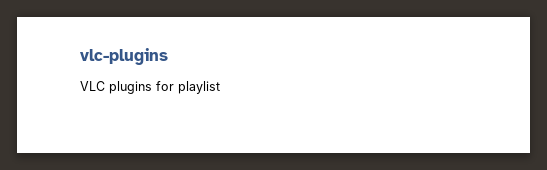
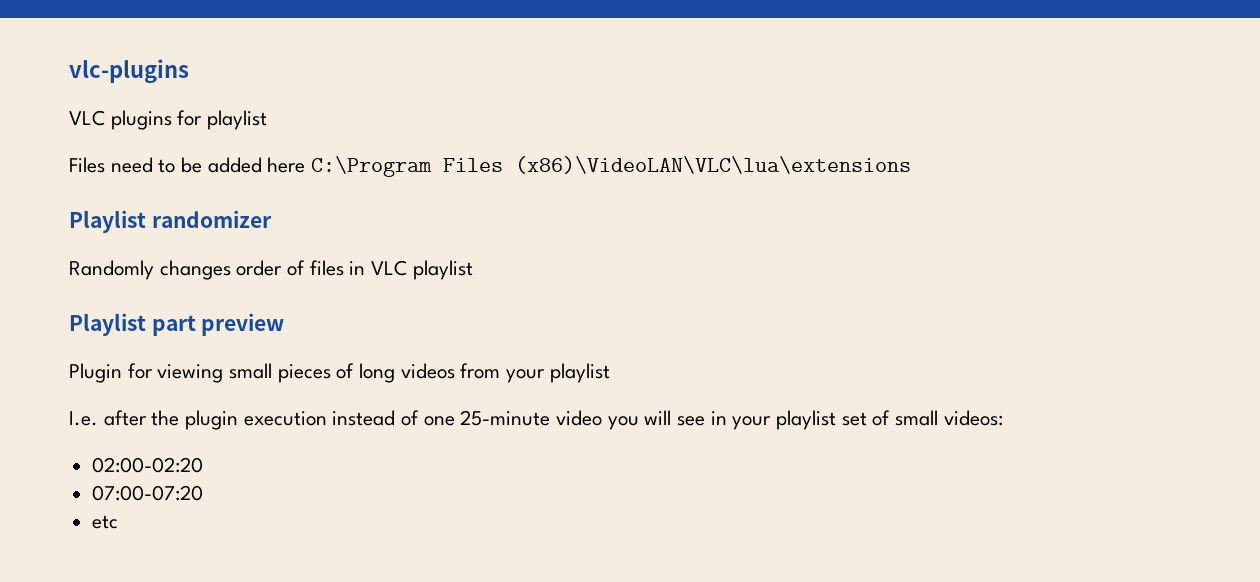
+ Files need to be added here C:\Program Files (x86)\VideoLAN\VLC\lua\extensions
+ Playlist randomizer
+ Randomly changes order of files in VLC playlist
+ Playlist part preview
+ Plugin for viewing small pieces of long videos from your playlist
+ I.e. after the plugin execution instead of one 25-minute video you will see in your playlist set of small videos:
+ 02:00-02:20
+ 07:00-07:20
+ etc

